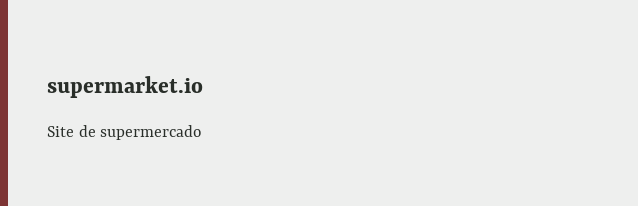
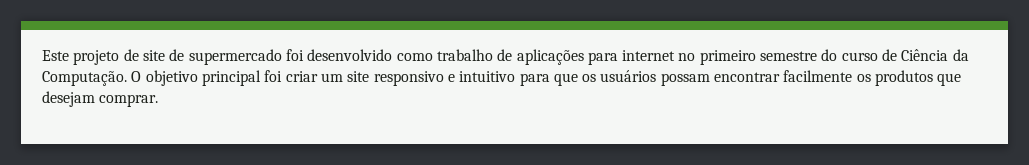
- supermarket.io
- Site de supermercado
+ Este projeto de site de supermercado foi desenvolvido como trabalho de aplicações para internet no primeiro semestre do curso de Ciência da Computação. O objetivo principal foi criar um site responsivo e intuitivo para que os usuários possam encontrar facilmente os produtos que desejam comprar.

